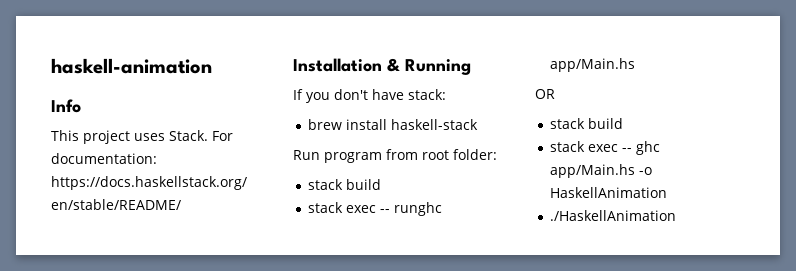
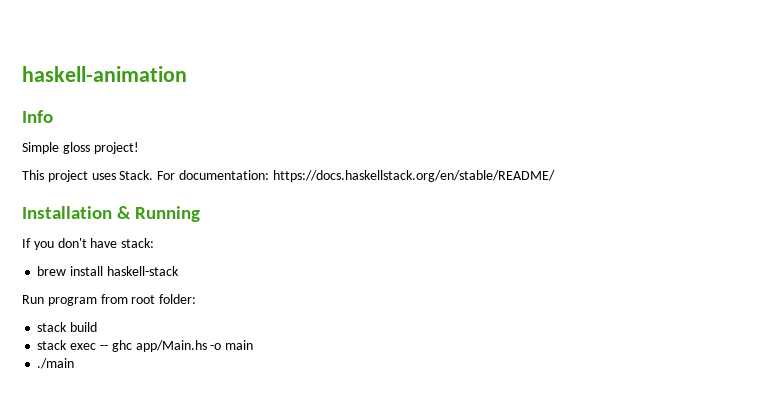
+ Simple gloss project!
- stack exec -- runghc app/Main.hs
- OR
- stack build
- stack exec -- ghc app/Main.hs -o HaskellAnimation
- ./HaskellAnimation
+ stack exec -- ghc app/Main.hs -o main
+ ./main

